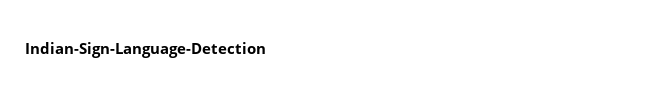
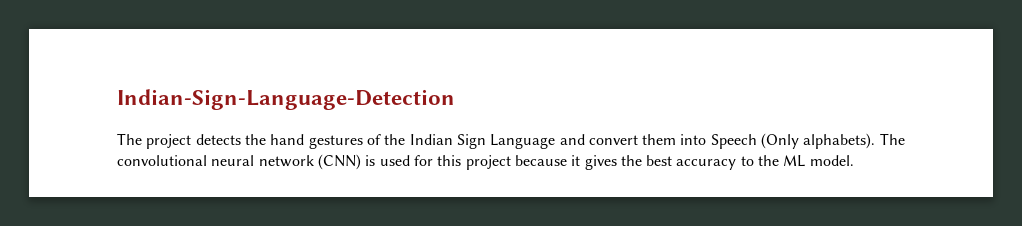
+ The project detects the hand gestures of the Indian Sign Language and convert them into Speech (Only alphabets). The convolutional neural network (CNN) is used for this project because it gives the best accuracy to the ML model.

